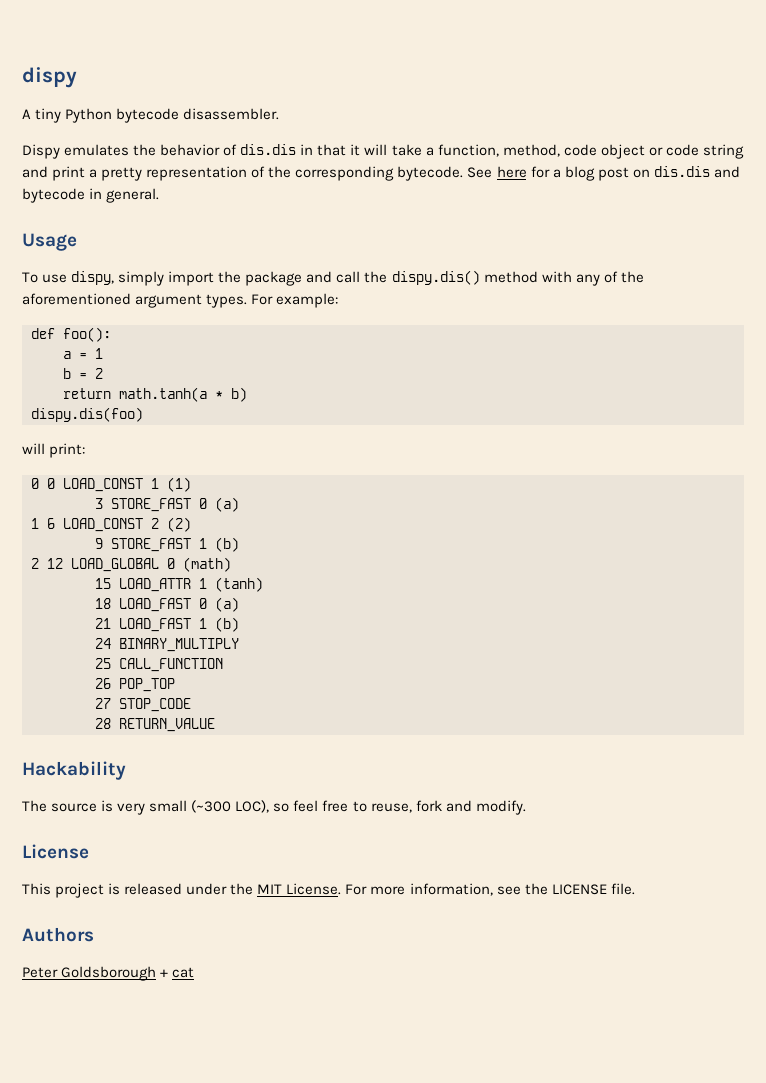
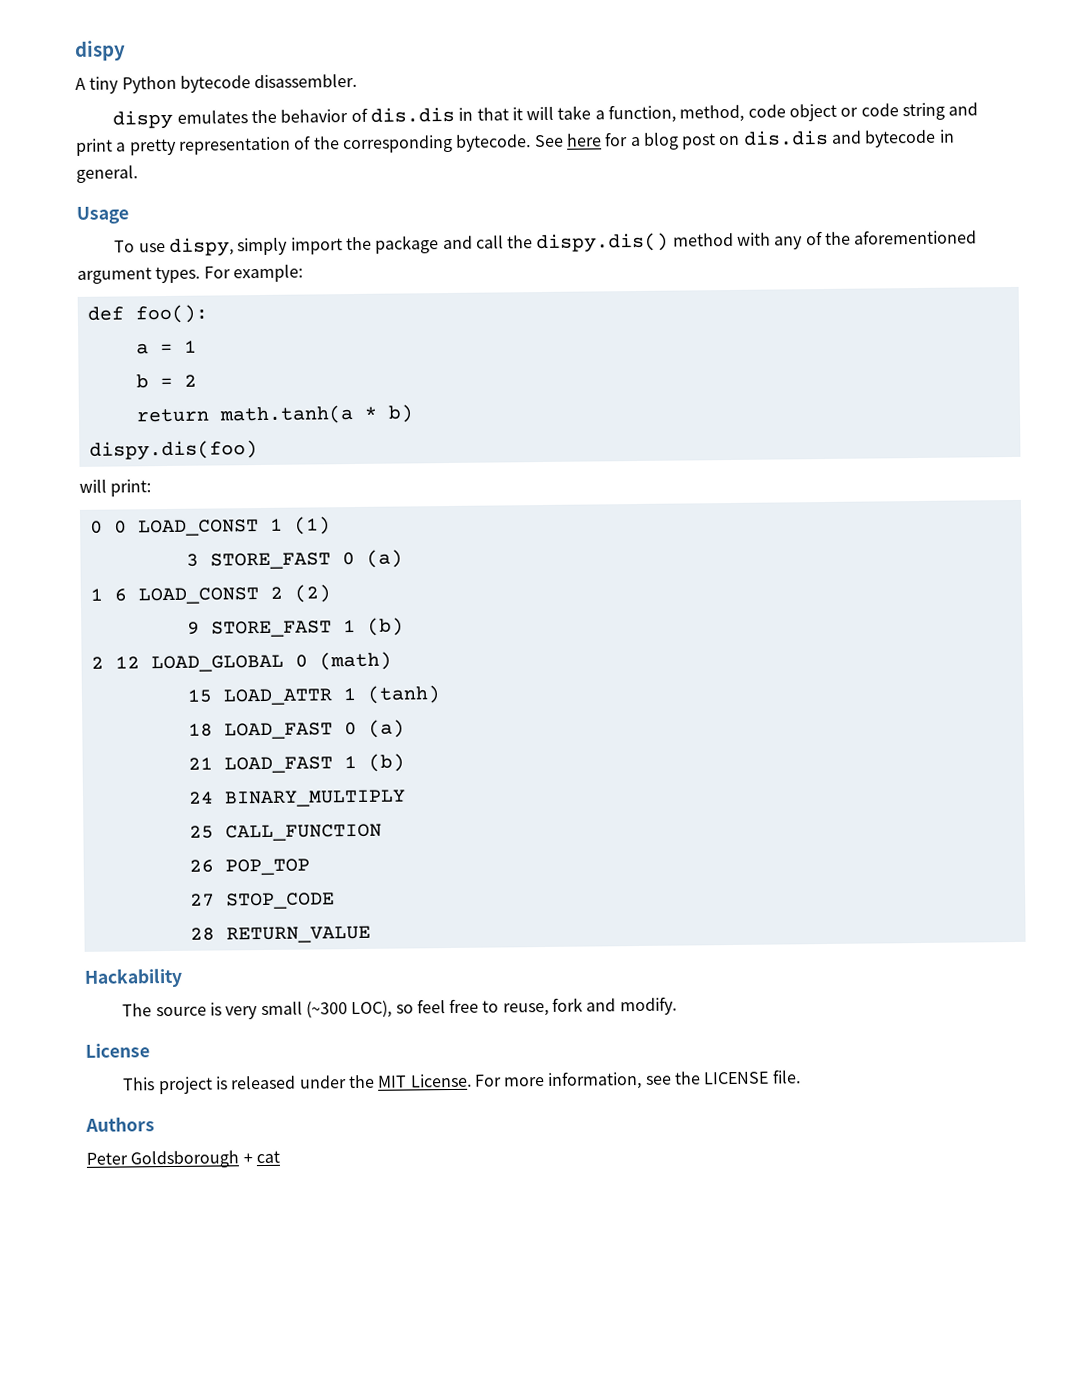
- Dispy emulates the behavior of dis.dis in that it will take a function, method, code object or code string and print a pretty representation of the corresponding bytecode.
+ dispy emulates the behavior of dis.dis in that it will take a function, method, code object or code string and print a pretty representation of the corresponding bytecode.

